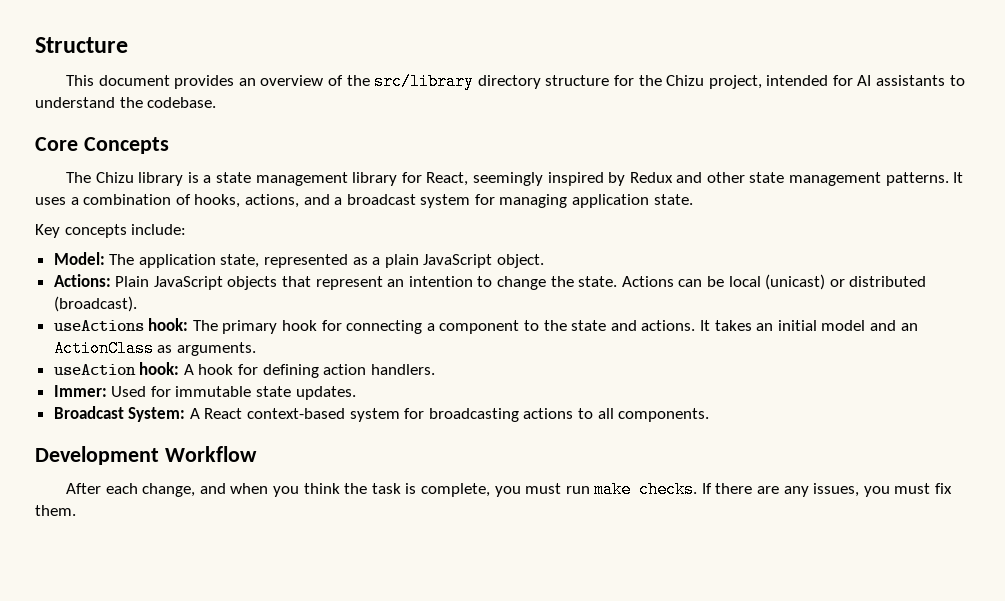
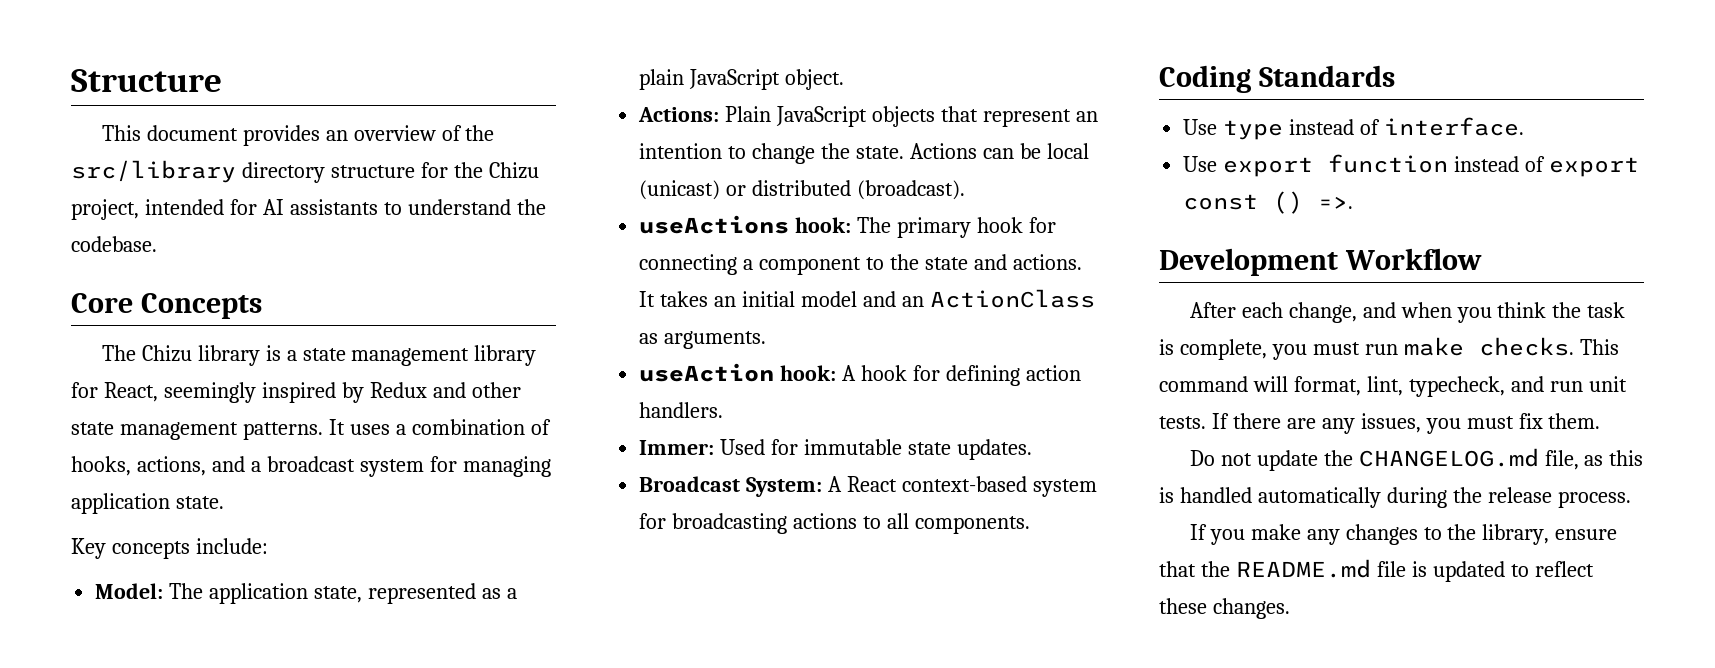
+ Coding Standards
+ Use type instead of interface.
+ Use export function instead of export const () =>.
+ This command will format, lint, typecheck, and run unit tests.
+ Do not update the CHANGELOG.md file, as this is handled automatically during the release process.
+ If you make any changes to the library, ensure that the README.md file is updated to reflect these changes.

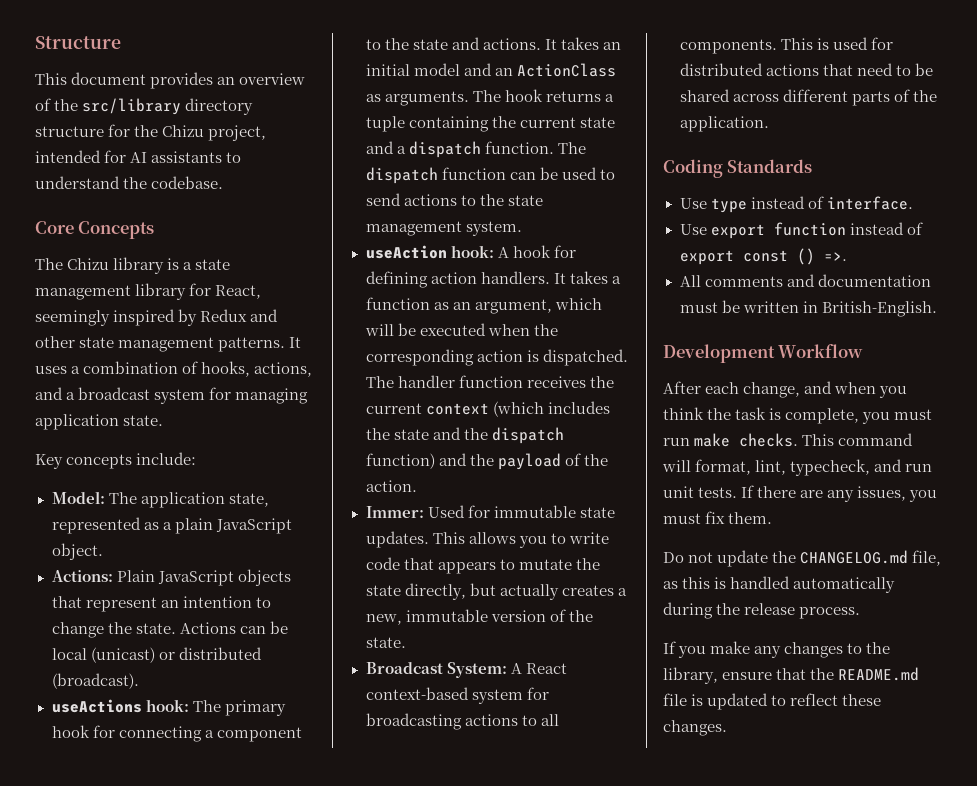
+ The hook returns a tuple containing the current state and a dispatch function. The dispatch function can be used to send actions to the state management system.
+ It takes a function as an argument, which will be executed when the corresponding action is dispatched. The handler function receives the current context (which includes the state and the dispatch function) and the payload of the action.
+ This allows you to write code that appears to mutate the state directly, but actually creates a new, immutable version of the state.
+ This is used for distributed actions that need to be shared across different parts of the application.
+ All comments and documentation must be written in British-English.

